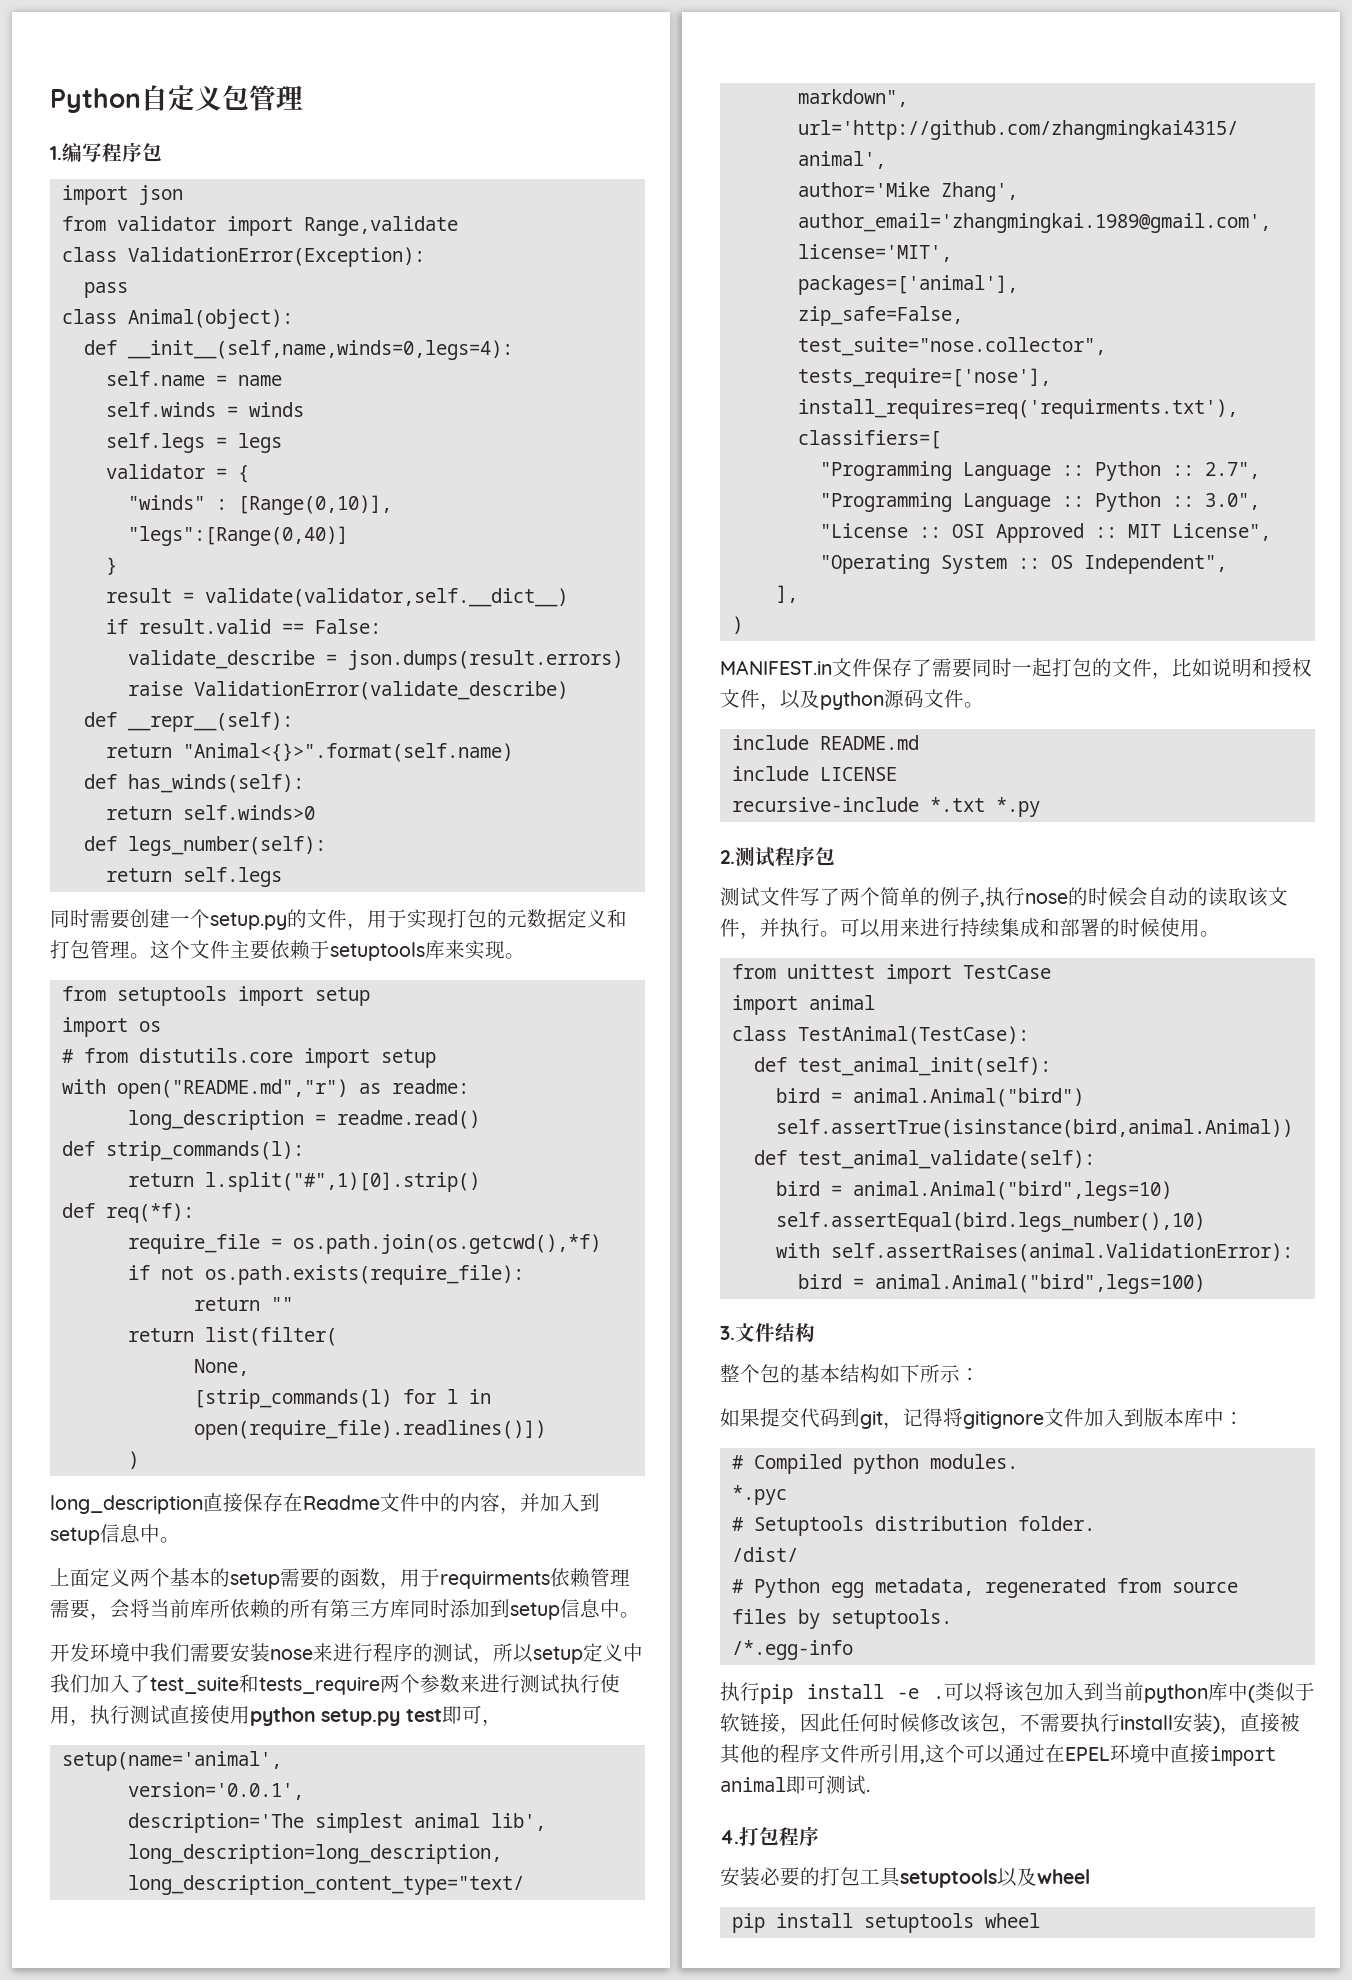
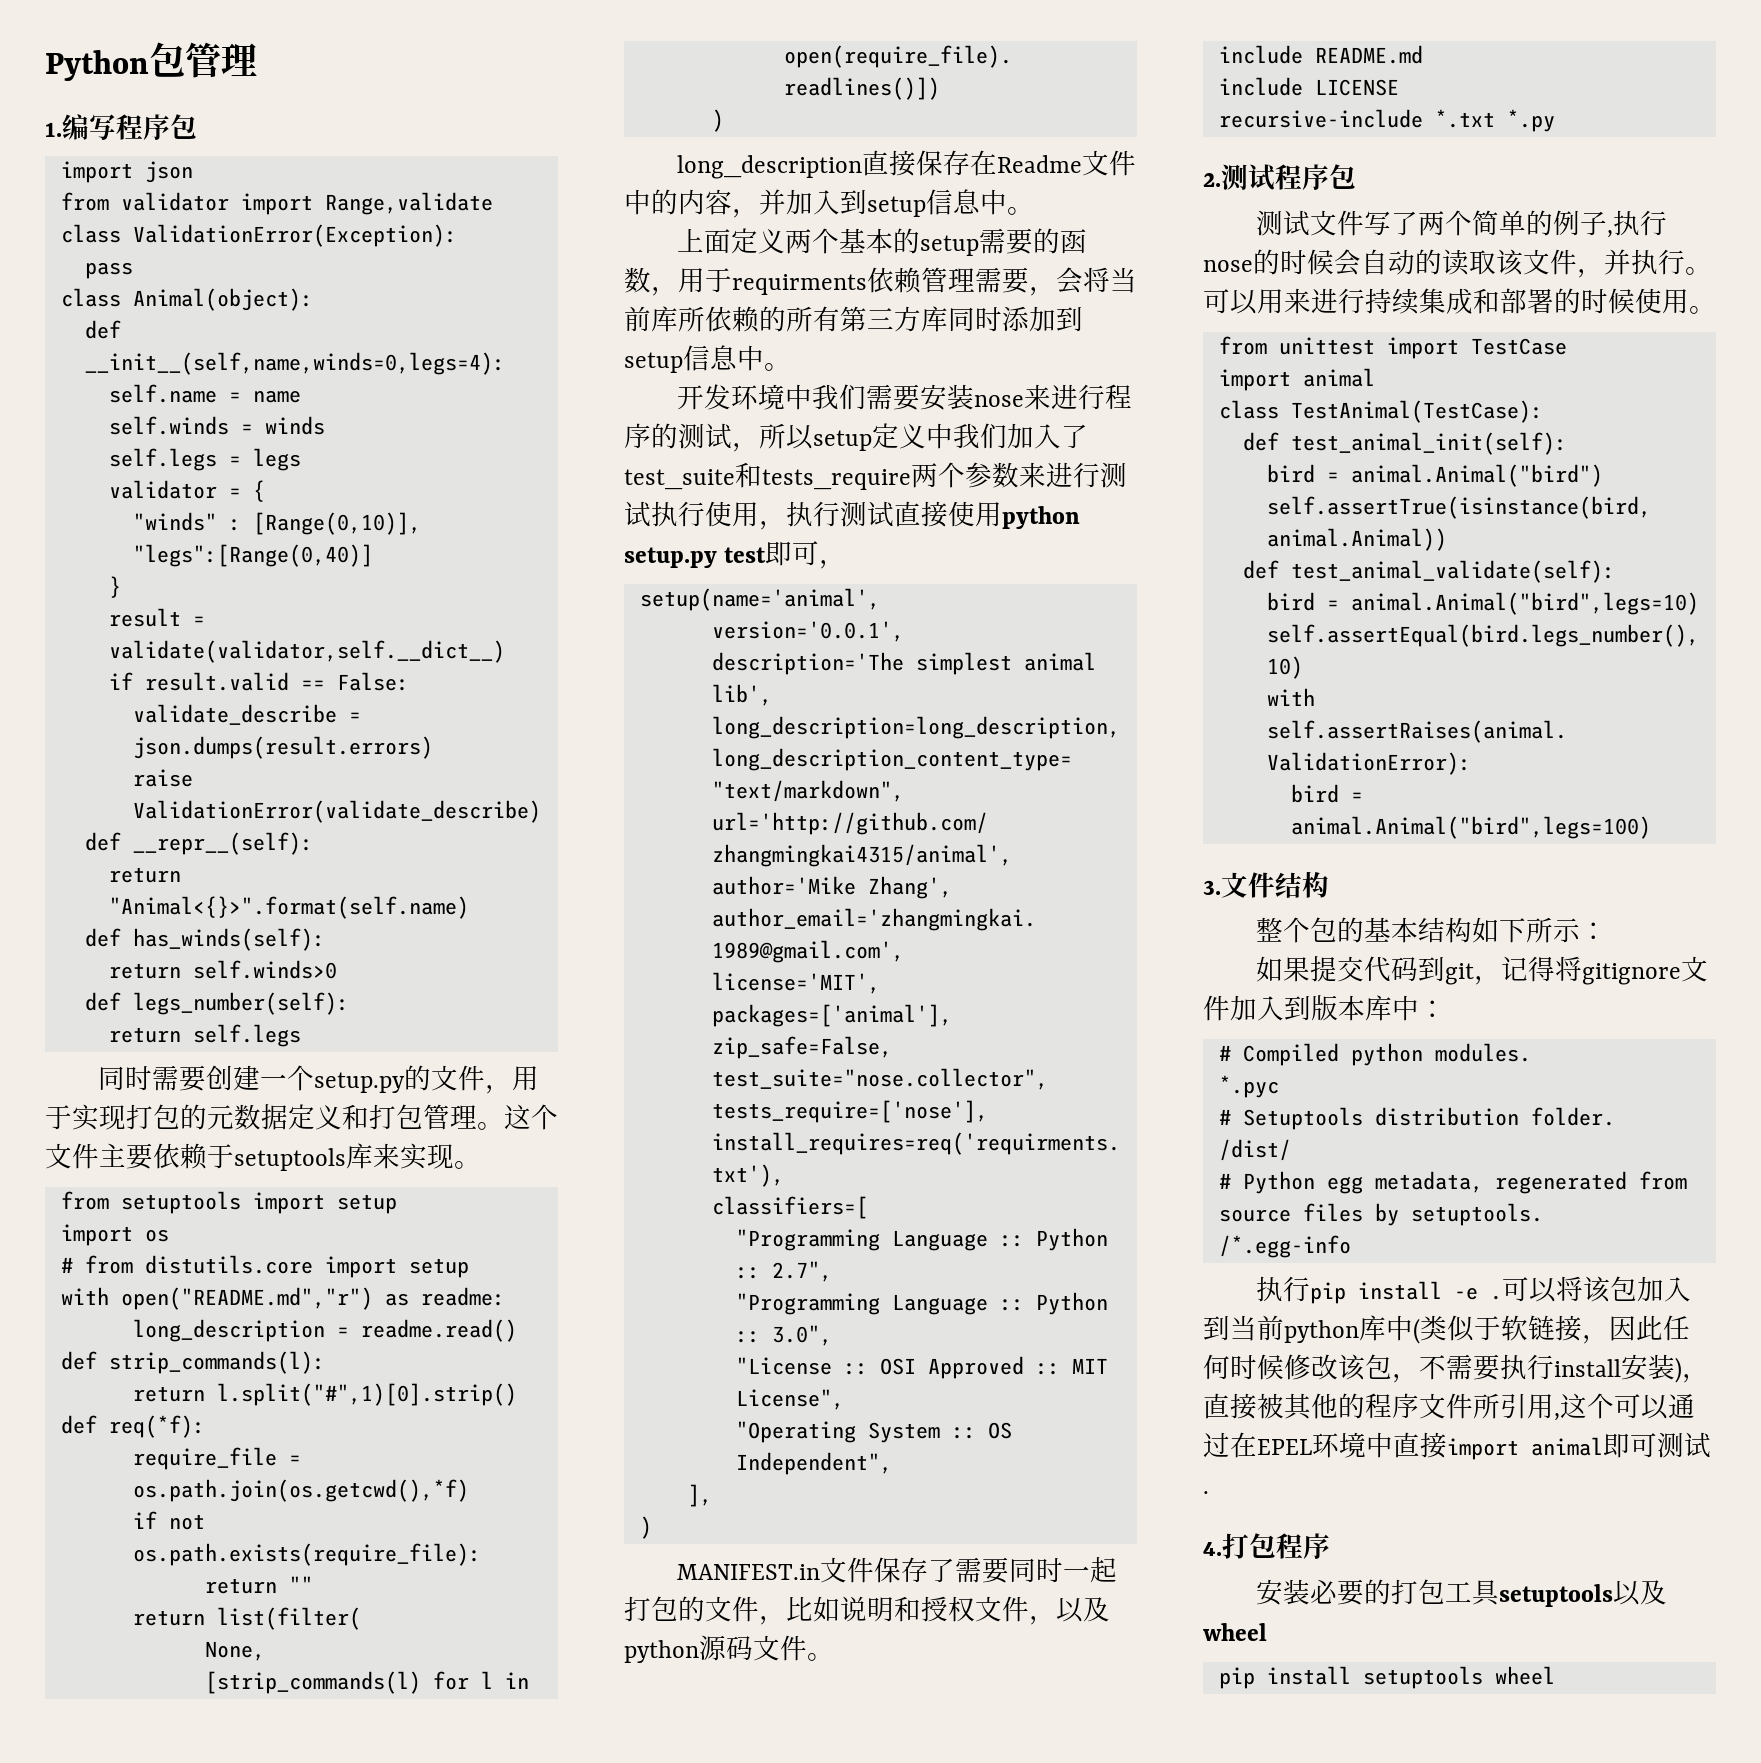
- Python自定义包管理
+ Python包管理

